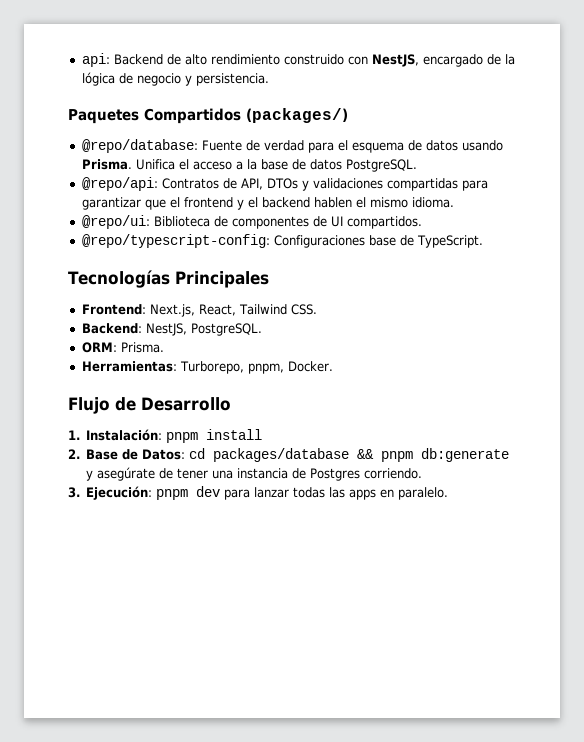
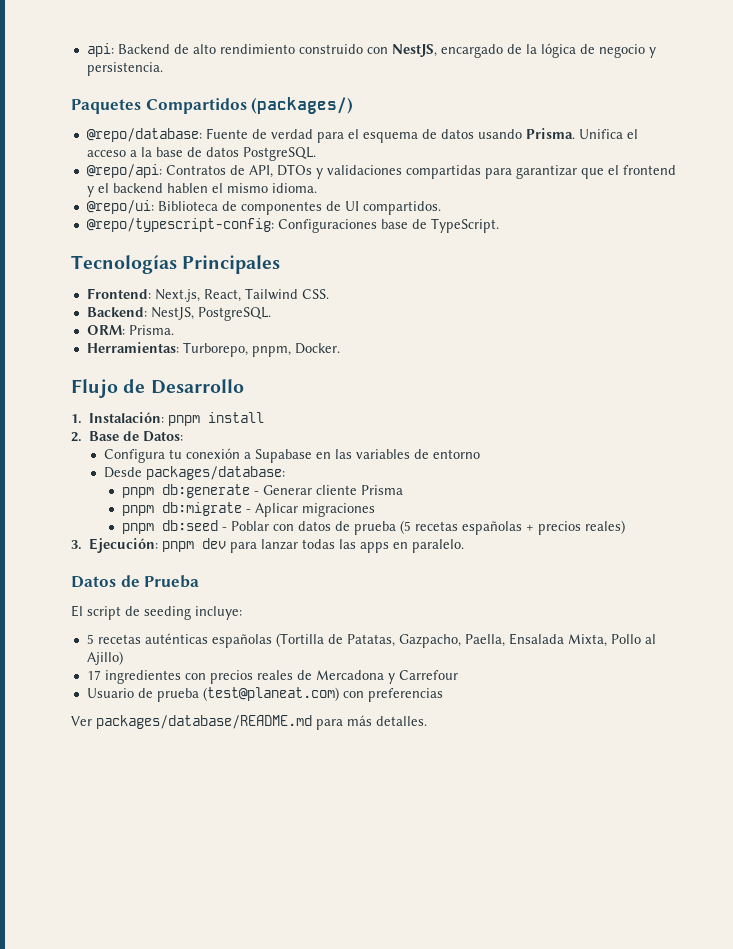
- 2. Base de Datos: cd packages/database && pnpm db:generate y asegúrate de tener una instancia de Postgres corriendo.
+ 2. Base de Datos:
+ Configura tu conexión a Supabase en las variables de entorno
+ Desde packages/database:
+ pnpm db:generate - Generar cliente Prisma
+ pnpm db:migrate - Aplicar migraciones
+ pnpm db:seed - Poblar con datos de prueba (5 recetas españolas + precios reales)
+ Datos de Prueba
+ El script de seeding incluye:
+ 5 recetas auténticas españolas (Tortilla de Patatas, Gazpacho, Paella, Ensalada Mixta, Pollo al Ajillo)
+ 17 ingredientes con precios reales de Mercadona y Carrefour
+ Usuario de prueba (test@planeat.com) con preferencias
+ Ver packages/database/README.md para más detalles.

